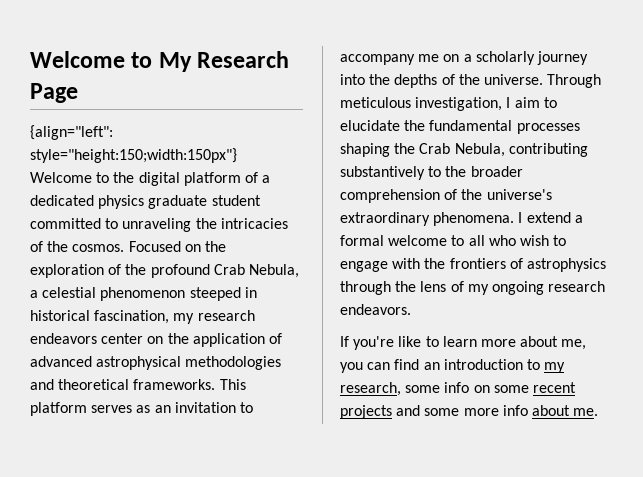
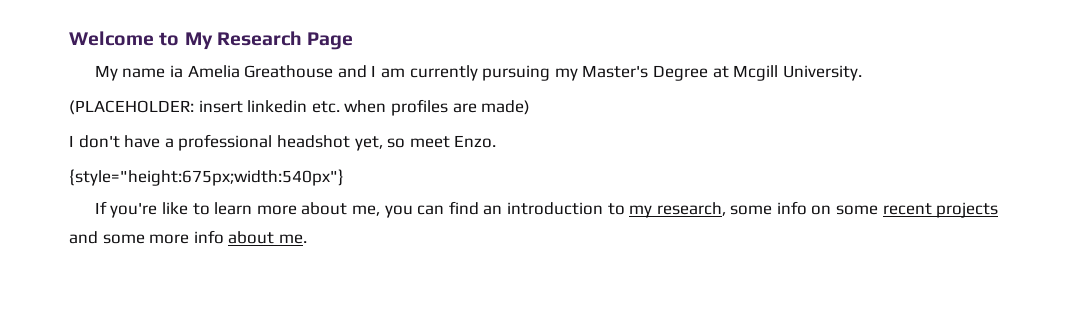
- {align="left": style="height:150;width:150px"} Welcome to the digital platform of a dedicated physics graduate student committed to unraveling the intricacies of the cosmos. Focused on the exploration of the profound Crab Nebula, a celestial phenomenon steeped in historical fascination, my research endeavors center on the application of advanced astrophysical methodologies and theoretical frameworks. This platform serves as an invitation to accompany me on a scholarly journey into the depths of the universe. Through meticulous investigation, I aim to elucidate the fundamental processes shaping the Crab Nebula, contributing substantively to the broader comprehension of the universe's extraordinary phenomena. I extend a formal welcome to all who wish to engage with the frontiers of astrophysics through the lens of my ongoing research endeavors.
+ My name ia Amelia Greathouse and I am currently pursuing my Master's Degree at Mcgill University.
+ (PLACEHOLDER: insert linkedin etc. when profiles are made)
+ I don't have a professional headshot yet, so meet Enzo.
+ {style="height:675px;width:540px"}

